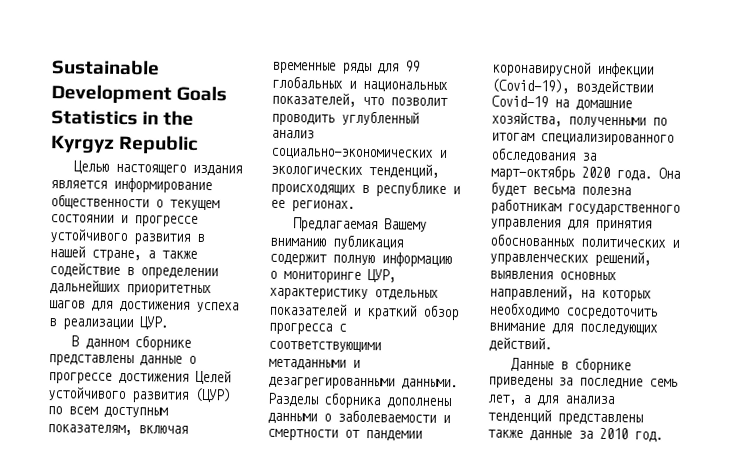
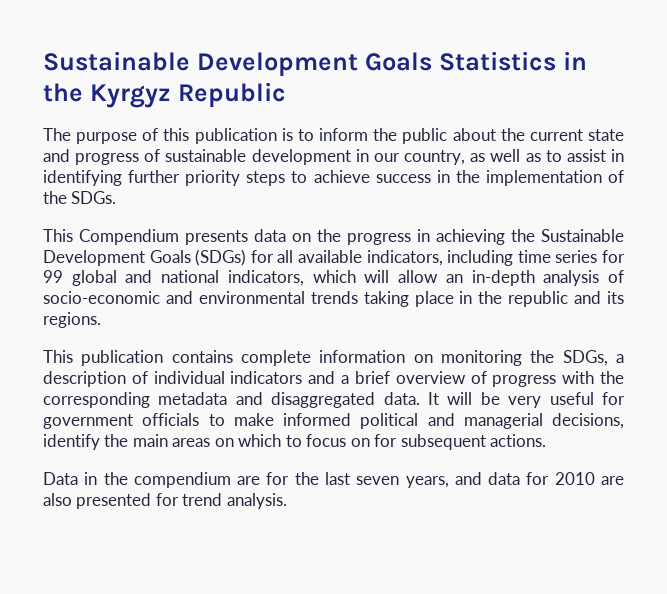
- Целью настоящего издания является информирование общественности о текущем состоянии и прогрессе устойчивого развития в нашей стране, а также содействие в определении дальнейших приоритетных шагов для достижения успеха в реализации ЦУР.
- В данном сборнике представлены данные о прогрессе достижения Целей устойчивого развития (ЦУР) по всем доступным показателям, включая временные ряды для 99 глобальных и национальных показателей, что позволит проводить углубленный анализ социально-экономических и экологических тенденций, происходящих в республике и ее регионах.
- Предлагаемая Вашему вниманию публикация содержит полную информацию о мониторинге ЦУР, характеристику отдельных показателей и краткий обзор прогресса с соответствующими метаданными и дезагрегированными данными. Разделы сборника дополнены данными о заболеваемости и смертности от пандемии коронавирусной инфекции (Covid-19), воздействии Covid-19 на домашние хозяйства, полученными по итогам специализированного обследования за март-октябрь 2020 года. Она будет весьма полезна работникам государственного управления для принятия обоснованных политических и управленческих решений, выявления основных направлений, на которых необходимо сосредоточить внимание для последующих действий.
- Данные в сборнике приведены за последние семь лет, а для анализа тенденций представлены также данные за 2010 год.
+ The purpose of this publication is to inform the public about the current state and progress of sustainable development in our country, as well as to assist in identifying further priority steps to achieve success in the implementation of the SDGs.
+ This Compendium presents data on the progress in achieving the Sustainable Development Goals (SDGs) for all available indicators, including time series for 99 global and national indicators, which will allow an in-depth analysis of socio-economic and environmental trends taking place in the republic and its regions.
+ This publication contains complete information on monitoring the SDGs, a description of individual indicators and a brief overview of progress with the corresponding metadata and disaggregated data. It will be very useful for government officials to make informed political and managerial decisions, identify the main areas on which to focus on for subsequent actions.
+ Data in the compendium are for the last seven years, and data for 2010 are also presented for trend analysis.

